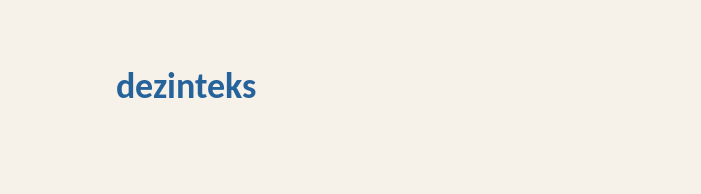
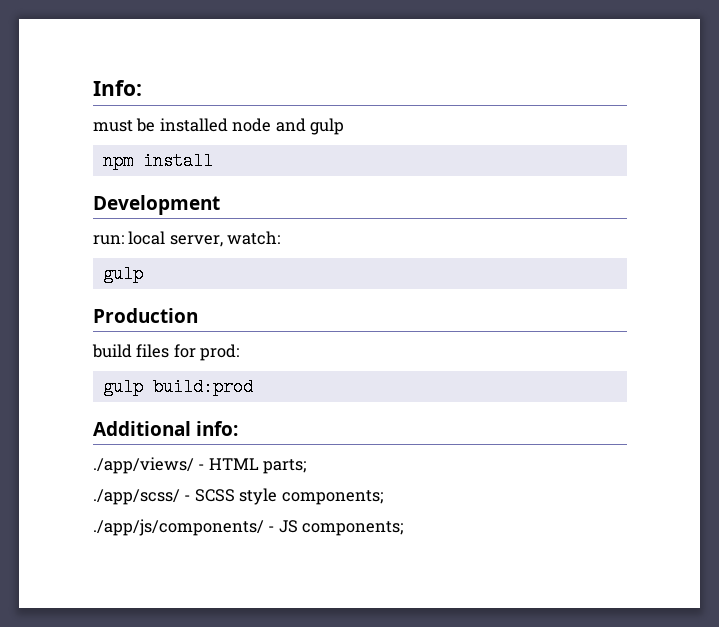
- dezinteks
+ Info:
+ must be installed node and gulp
+ npm install
+ Development
+ run: local server, watch:
+ gulp
+ Production
+ build files for prod:
+ gulp build:prod
+ Additional info:
+ ./app/views/ - HTML parts;
+ ./app/scss/ - SCSS style components;
+ ./app/js/components/ - JS components;

